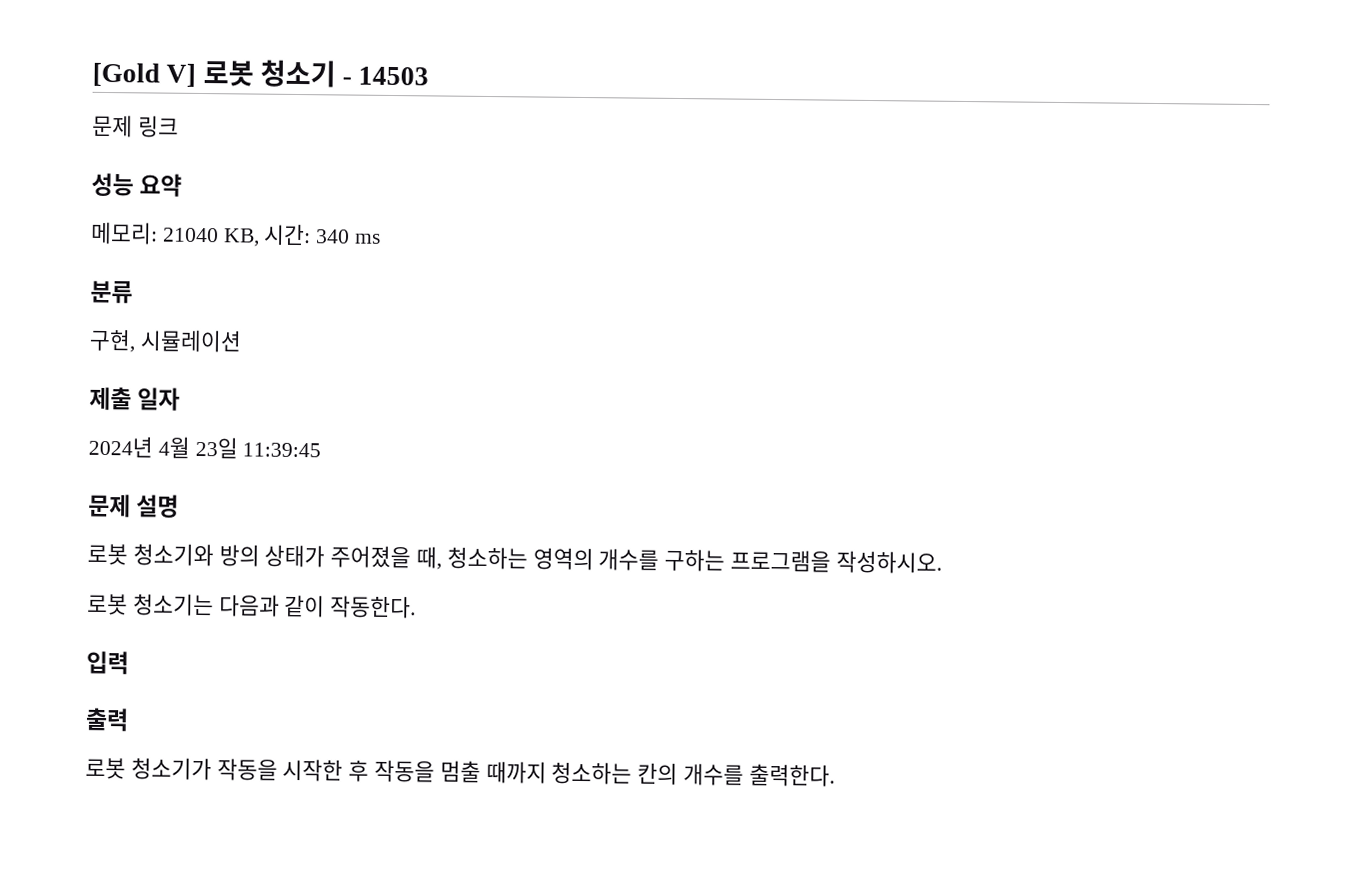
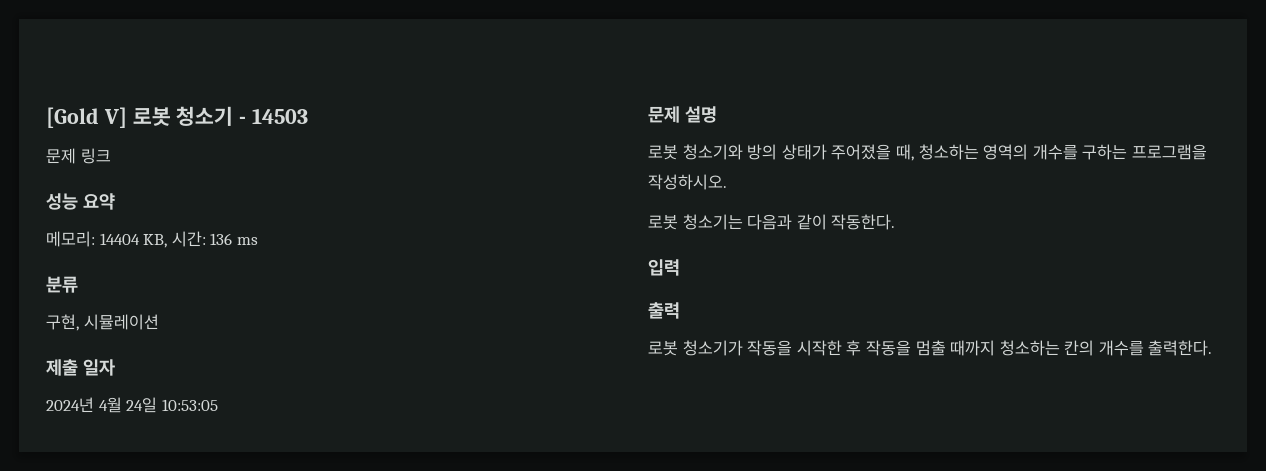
- 메모리: 21040 KB, 시간: 340 ms
+ 메모리: 14404 KB, 시간: 136 ms
- 2024년 4월 23일 11:39:45
+ 2024년 4월 24일 10:53:05

